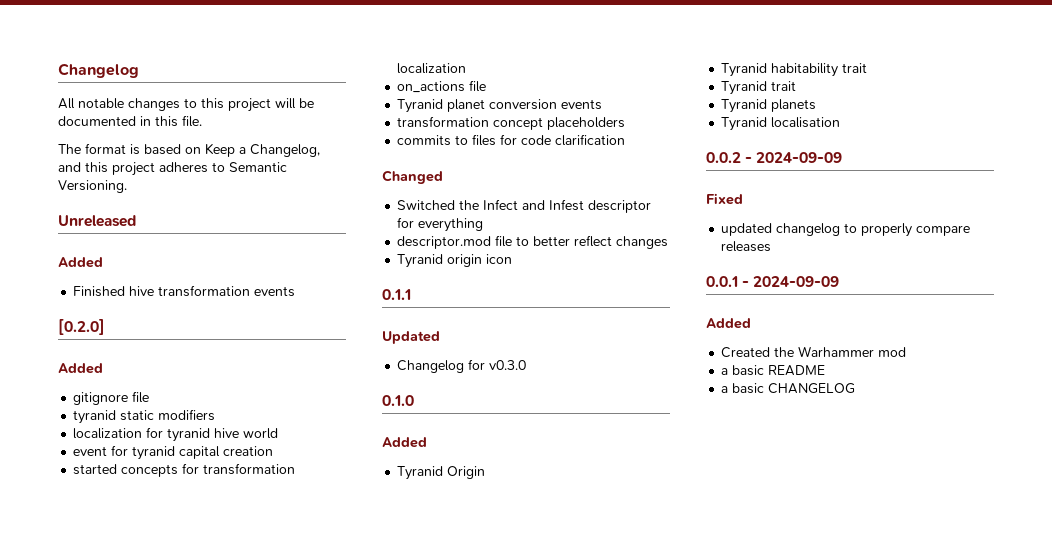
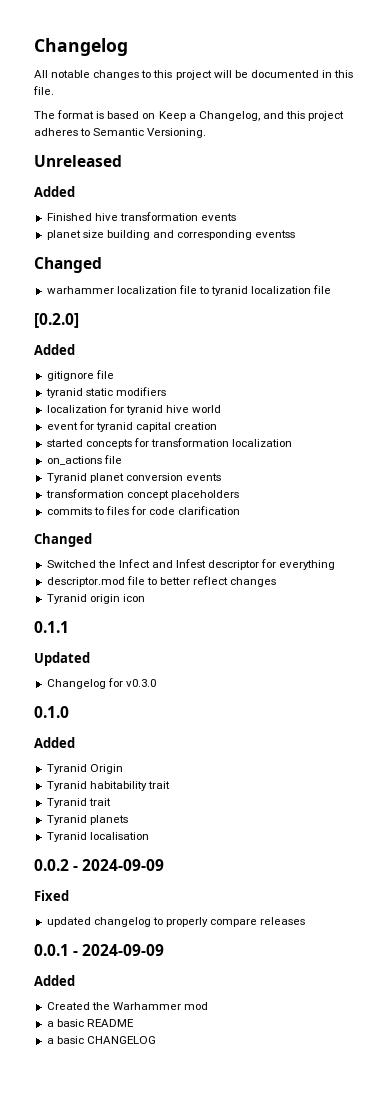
+ planet size building and corresponding eventss
+ Changed
+ warhammer localization file to tyranid localization file

